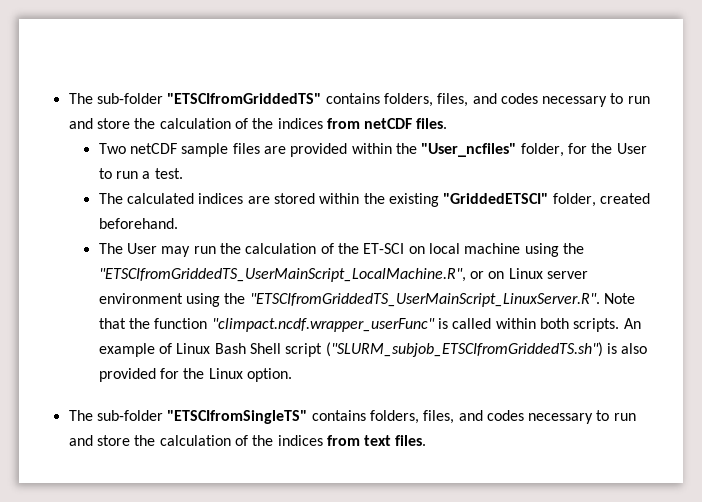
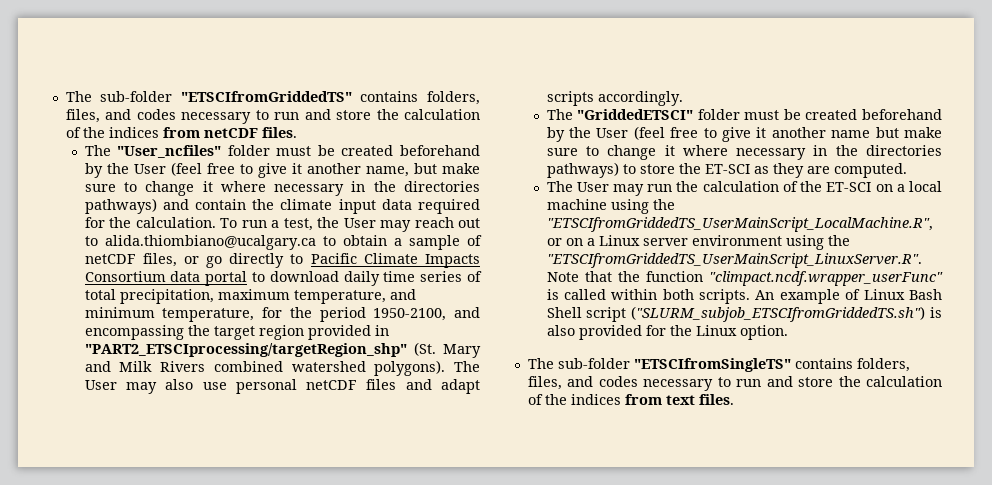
- Two netCDF sample files are provided within the "User_ncfiles" folder, for the User to run a test.
- The calculated indices are stored within the existing "GriddedETSCI" folder, created beforehand.
+ The "User_ncfiles" folder must be created beforehand by the User (feel free to give it another name, but make sure to change it where necessary in the directories pathways) and contain the climate input data required for the calculation. To run a test, the User may reach out to alida.thiombiano@ucalgary.ca to obtain a sample of netCDF files, or go directly to Pacific Climate Impacts Consortium data portal to download daily time series of total precipitation, maximum temperature, and minimum temperature, for the period 1950-2100, and encompassing the target region provided in "PART2_ETSCIprocessing/targetRegion_shp" (St. Mary and Milk Rivers combined watershed polygons). The User may also use personal netCDF files and adapt scripts accordingly.
+ The "GriddedETSCI" folder must be created beforehand by the User (feel free to give it another name but make sure to change it where necessary in the directories pathways) to store the ET-SCI as they are computed.
- The User may run the calculation of the ET-SCI on local machine using the "ETSCIfromGriddedTS_UserMainScript_LocalMachine.R", or on Linux server environment using the "ETSCIfromGriddedTS_UserMainScript_LinuxServer.R". Note that the function "climpact.ncdf.wrapper_userFunc" is called within both scripts.
+ The User may run the calculation of the ET-SCI on a local machine using the "ETSCIfromGriddedTS_UserMainScript_LocalMachine.R", or on a Linux server environment using the "ETSCIfromGriddedTS_UserMainScript_LinuxServer.R". Note that the function "climpact.ncdf.wrapper_userFunc" is called within both scripts.

